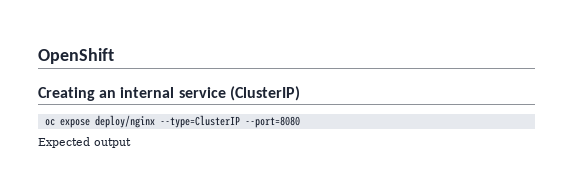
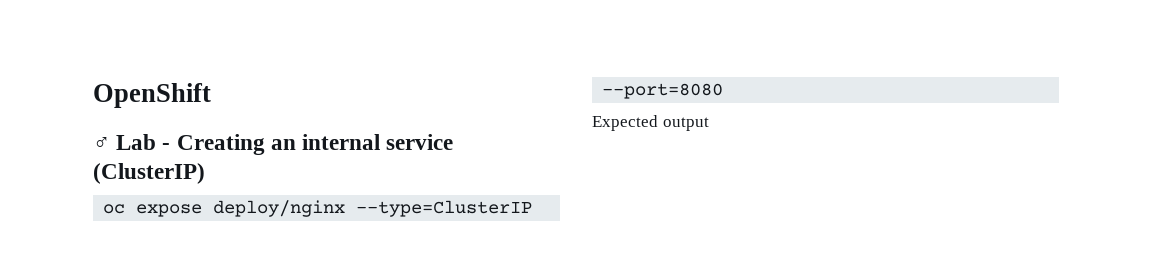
- Creating an internal service (ClusterIP)
+ ♂ Lab - Creating an internal service (ClusterIP)

